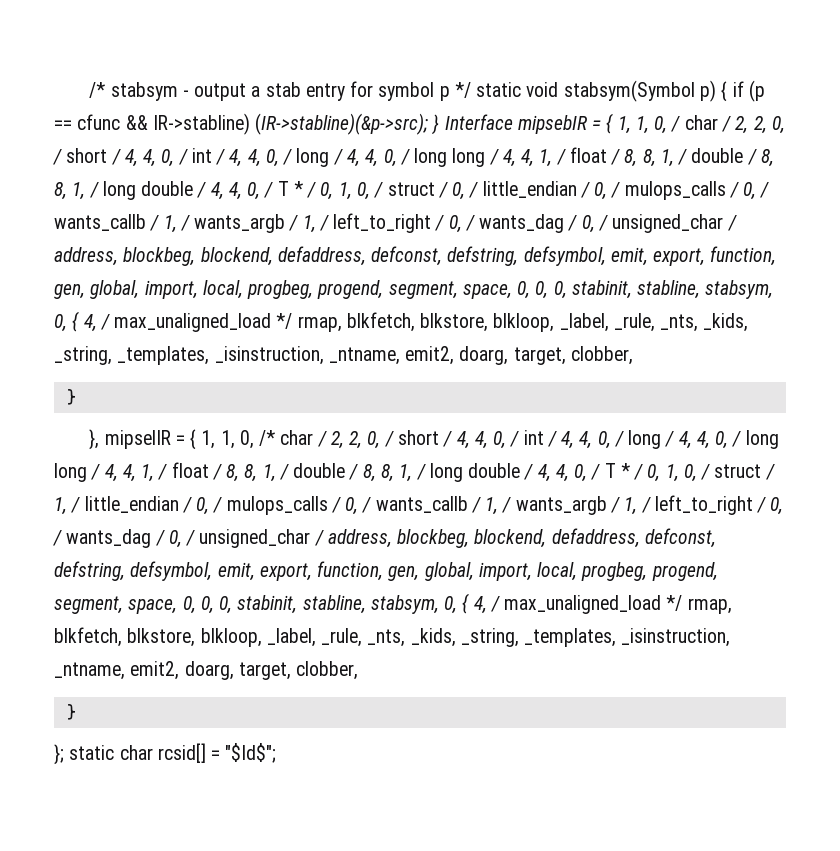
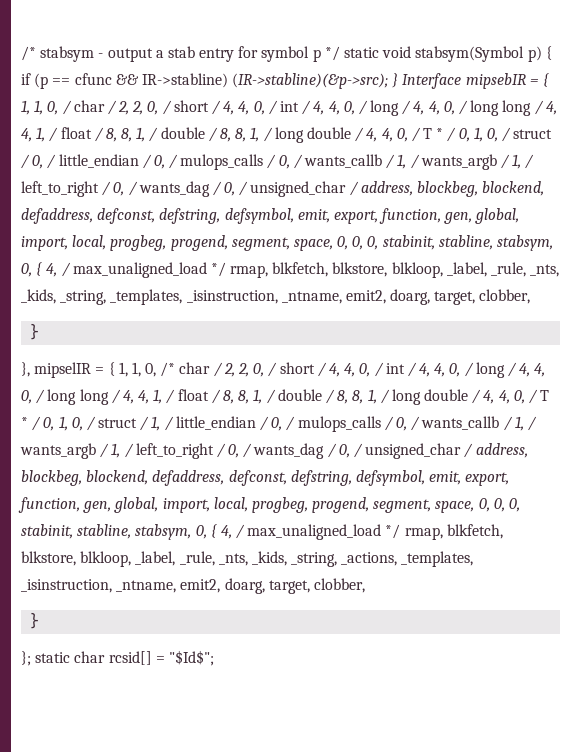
- }, mipselIR = { 1, 1, 0, /* char / 2, 2, 0, / short / 4, 4, 0, / int / 4, 4, 0, / long / 4, 4, 0, / long long / 4, 4, 1, / float / 8, 8, 1, / double / 8, 8, 1, / long double / 4, 4, 0, / T * / 0, 1, 0, / struct / 1, / little_endian / 0, / mulops_calls / 0, / wants_callb / 1, / wants_argb / 1, / left_to_right / 0, / wants_dag / 0, / unsigned_char / address, blockbeg, blockend, defaddress, defconst, defstring, defsymbol, emit, export, function, gen, global, import, local, progbeg, progend, segment, space, 0, 0, 0, stabinit, stabline, stabsym, 0, { 4, / max_unaligned_load */ rmap, blkfetch, blkstore, blkloop, _label, _rule, _nts, _kids, _string, _templates, _isinstruction, _ntname, emit2, doarg, target, clobber,
+ }, mipselIR = { 1, 1, 0, /* char / 2, 2, 0, / short / 4, 4, 0, / int / 4, 4, 0, / long / 4, 4, 0, / long long / 4, 4, 1, / float / 8, 8, 1, / double / 8, 8, 1, / long double / 4, 4, 0, / T * / 0, 1, 0, / struct / 1, / little_endian / 0, / mulops_calls / 0, / wants_callb / 1, / wants_argb / 1, / left_to_right / 0, / wants_dag / 0, / unsigned_char / address, blockbeg, blockend, defaddress, defconst, defstring, defsymbol, emit, export, function, gen, global, import, local, progbeg, progend, segment, space, 0, 0, 0, stabinit, stabline, stabsym, 0, { 4, / max_unaligned_load */ rmap, blkfetch, blkstore, blkloop, _label, _rule, _nts, _kids, _string, _actions, _templates, _isinstruction, _ntname, emit2, doarg, target, clobber,

